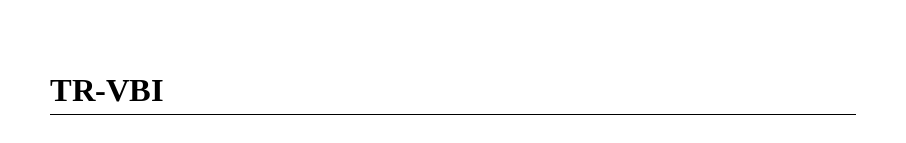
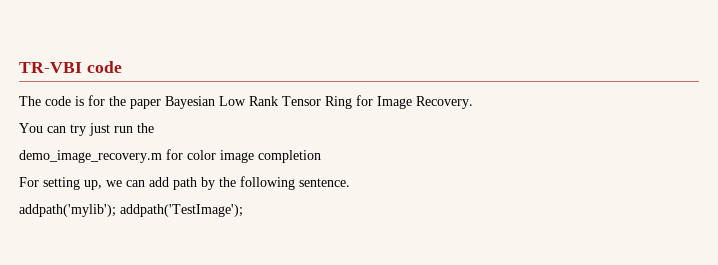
- TR-VBI
+ TR-VBI code
+ The code is for the paper Bayesian Low Rank Tensor Ring for Image Recovery.
+ You can try just run the
+ demo_image_recovery.m for color image completion
+ For setting up, we can add path by the following sentence.
+ addpath('mylib'); addpath('TestImage');

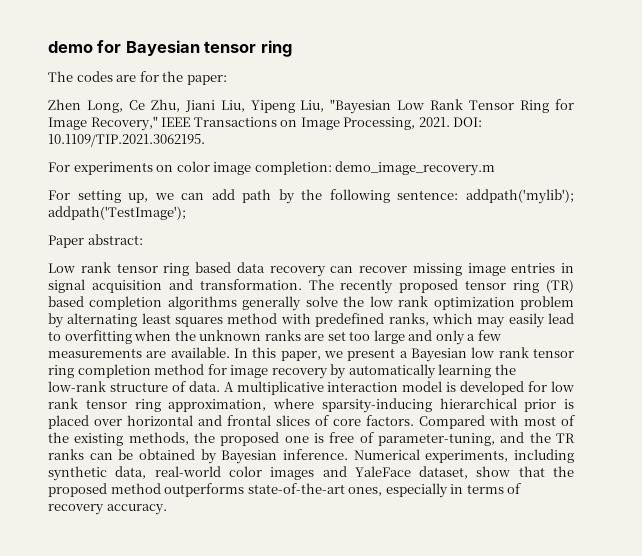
- TR-VBI code
- The code is for the paper Bayesian Low Rank Tensor Ring for Image Recovery.
- You can try just run the
- demo_image_recovery.m for color image completion
+ demo for Bayesian tensor ring
+ The codes are for the paper:
+ Zhen Long, Ce Zhu, Jiani Liu, Yipeng Liu, "Bayesian Low Rank Tensor Ring for Image Recovery," IEEE Transactions on Image Processing, 2021. DOI: 10.1109/TIP.2021.3062195.
+ For experiments on color image completion: demo_image_recovery.m
- For setting up, we can add path by the following sentence.
- addpath('mylib'); addpath('TestImage');
+ For setting up, we can add path by the following sentence: addpath('mylib'); addpath('TestImage');
+ Paper abstract:
+ Low rank tensor ring based data recovery can recover missing image entries in signal acquisition and transformation. The recently proposed tensor ring (TR) based completion algorithms generally solve the low rank optimization problem by alternating least squares method with predefined ranks, which may easily lead to overfitting when the unknown ranks are set too large and only a few measurements are available. In this paper, we present a Bayesian low rank tensor ring completion method for image recovery by automatically learning the low-rank structure of data. A multiplicative interaction model is developed for low rank tensor ring approximation, where sparsity-inducing hierarchical prior is placed over horizontal and frontal slices of core factors. Compared with most of the existing methods, the proposed one is free of parameter-tuning, and the TR ranks can be obtained by Bayesian inference. Numerical experiments, including synthetic data, real-world color images and YaleFace dataset, show that the proposed method outperforms state-of-the-art ones, especially in terms of recovery accuracy.

